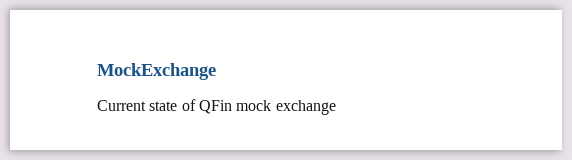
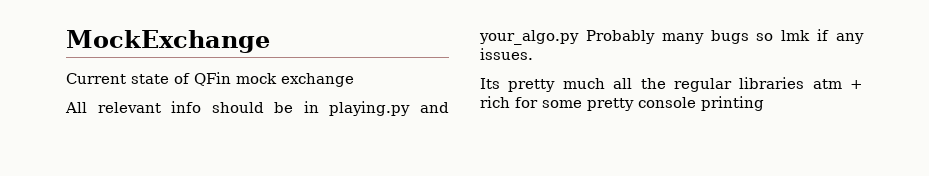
+ All relevant info should be in playing.py and your_algo.py Probably many bugs so lmk if any issues.
+ Its pretty much all the regular libraries atm + rich for some pretty console printing

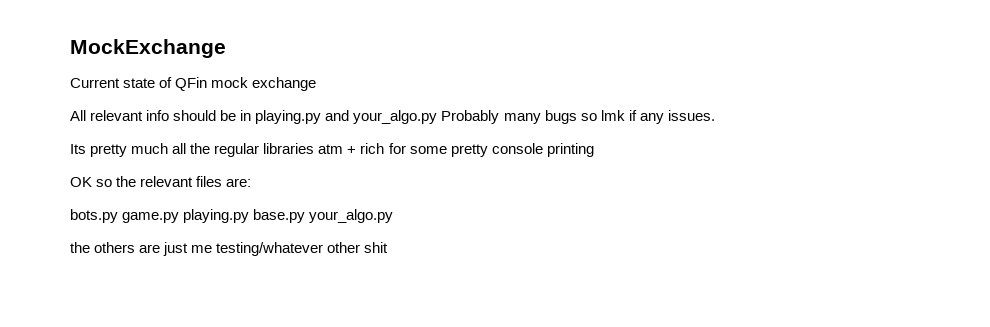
+ OK so the relevant files are:
+ bots.py game.py playing.py base.py your_algo.py
+ the others are just me testing/whatever other shit

